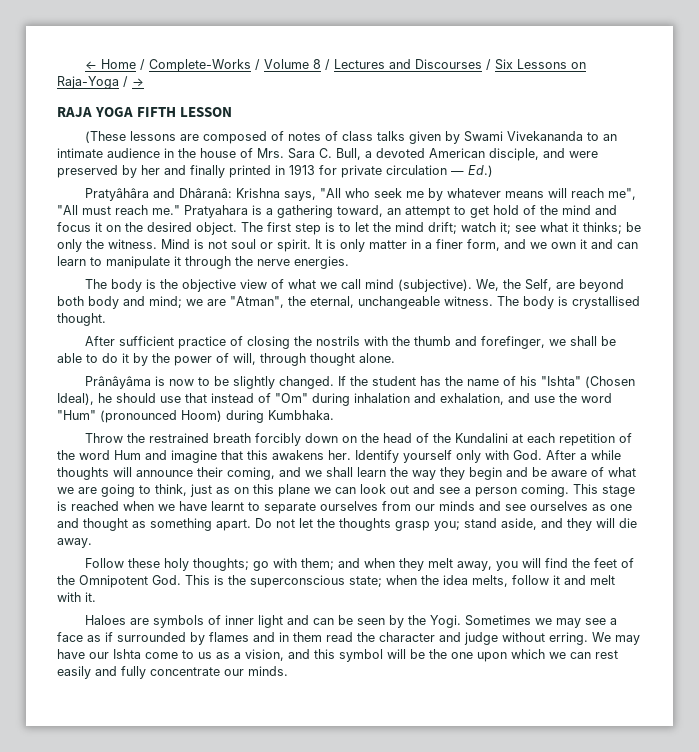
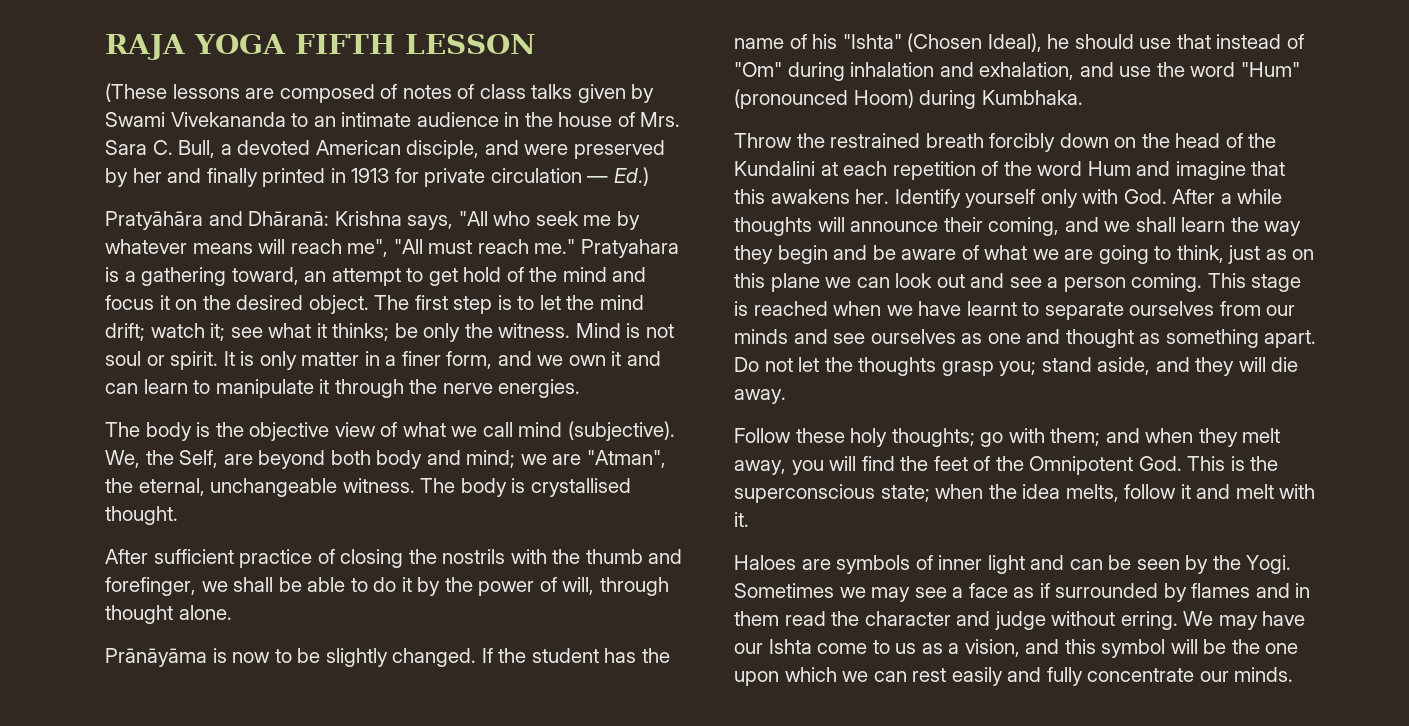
- ← Home / Complete-Works / Volume 8 / Lectures and Discourses / Six Lessons on Raja-Yoga / →
- Pratyâhâra and Dhâranâ: Krishna says, "All who seek me by whatever means will reach me", "All must reach me."
+ Pratyāhāra and Dhāranā: Krishna says, "All who seek me by whatever means will reach me", "All must reach me."
- Prânâyâma is now to be slightly changed.
+ Prānāyāma is now to be slightly changed.

